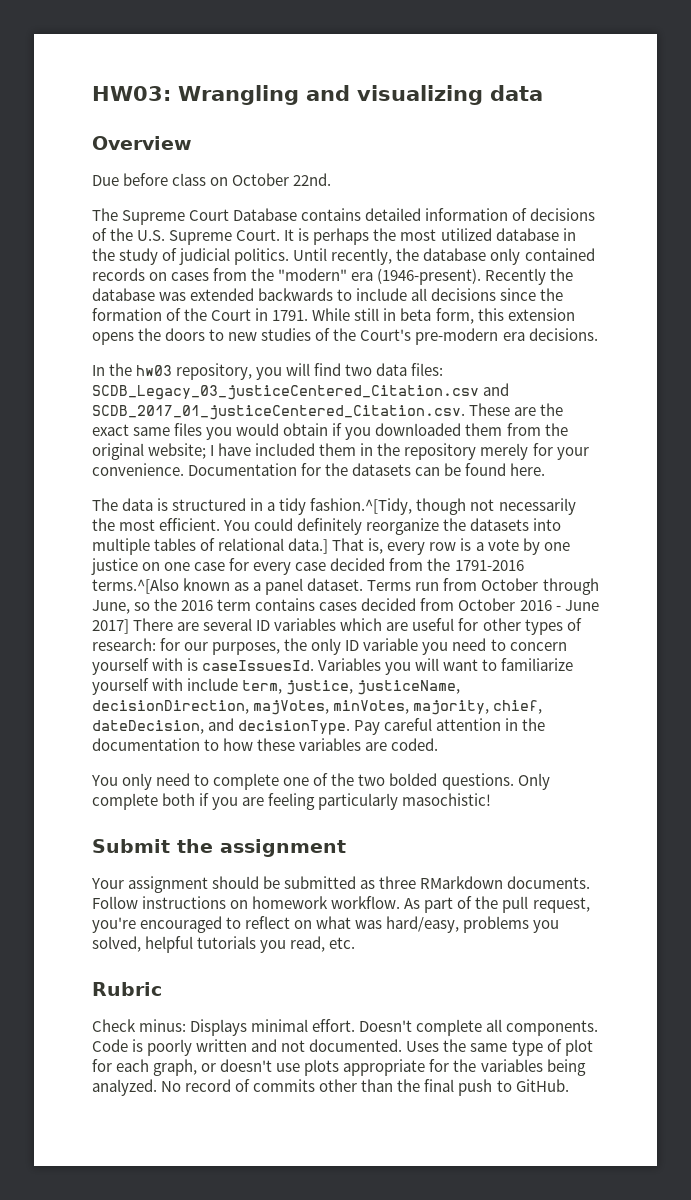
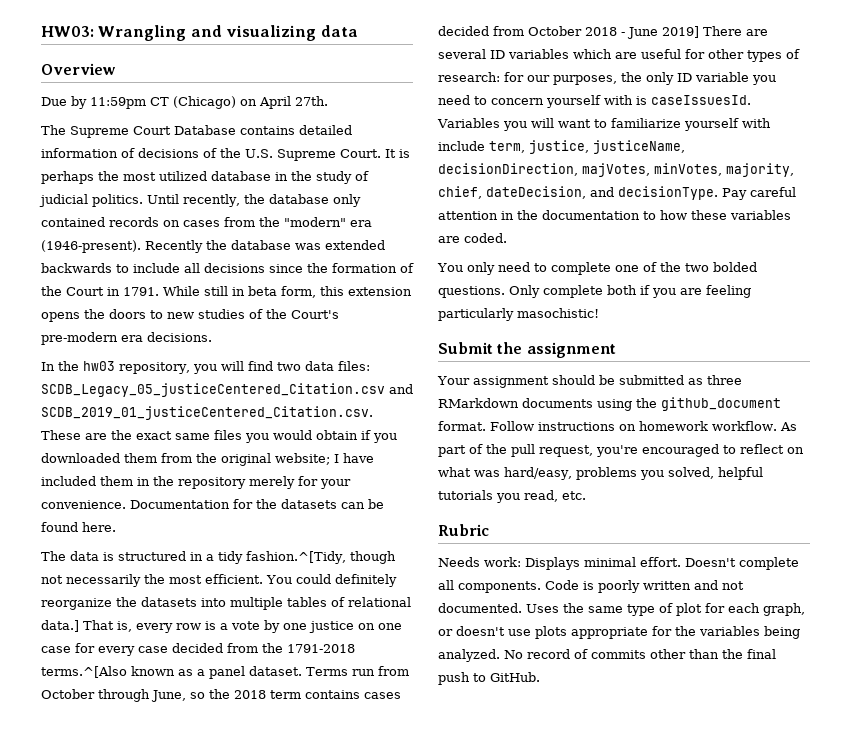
- Due before class on October 22nd.
+ Due by 11:59pm CT (Chicago) on April 27th.
- In the hw03 repository, you will find two data files: SCDB_Legacy_03_justiceCentered_Citation.csv and SCDB_2017_01_justiceCentered_Citation.csv. These are the exact same files you would obtain if you downloaded them from the original website; I have included them in the repository merely for your convenience.
+ In the hw03 repository, you will find two data files: SCDB_Legacy_05_justiceCentered_Citation.csv and SCDB_2019_01_justiceCentered_Citation.csv. These are the exact same files you would obtain if you downloaded them from the original website; I have included them in the repository merely for your convenience.
- That is, every row is a vote by one justice on one case for every case decided from the 1791-2016 terms.^[Also known as a panel dataset.
+ That is, every row is a vote by one justice on one case for every case decided from the 1791-2018 terms.^[Also known as a panel dataset.
- Terms run from October through June, so the 2016 term contains cases decided from October 2016 - June 2017] There are several ID variables which are useful for other types of research: for our purposes, the only ID variable you need to concern yourself with is caseIssuesId.
+ Terms run from October through June, so the 2018 term contains cases decided from October 2018 - June 2019] There are several ID variables which are useful for other types of research: for our purposes, the only ID variable you need to concern yourself with is caseIssuesId.
- Your assignment should be submitted as three RMarkdown documents.
+ Your assignment should be submitted as three RMarkdown documents using the github_document format.
- Check minus: Displays minimal effort.
+ Needs work: Displays minimal effort.

